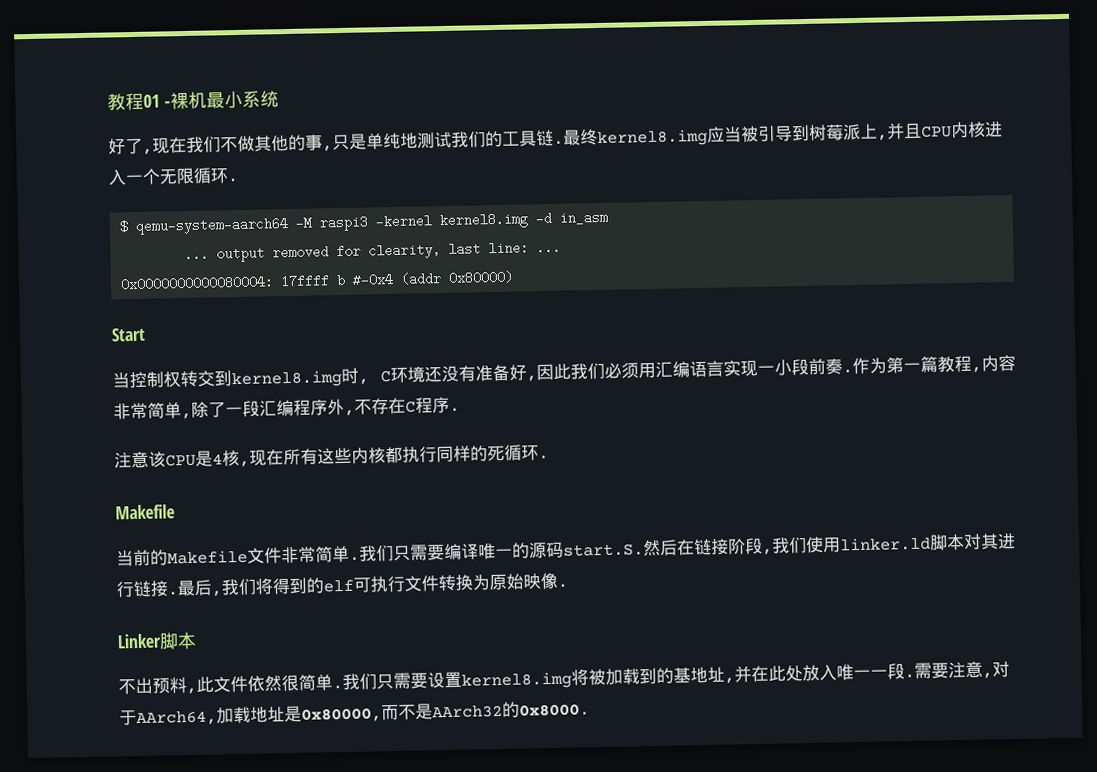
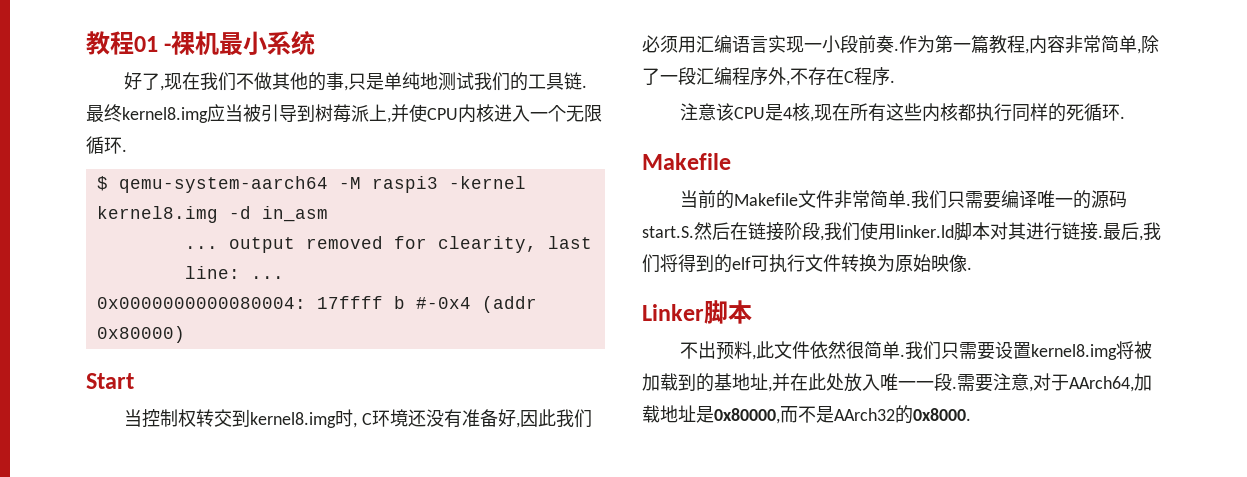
- 最终kernel8.img应当被引导到树莓派上,并且CPU内核进入一个无限循环.
+ 最终kernel8.img应当被引导到树莓派上,并使CPU内核进入一个无限循环.

